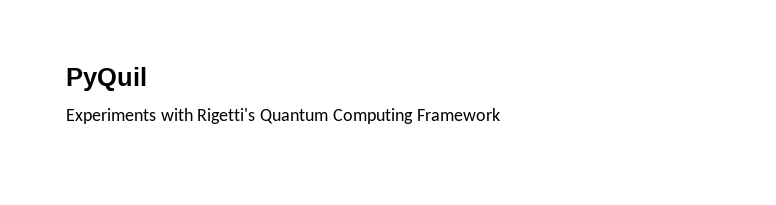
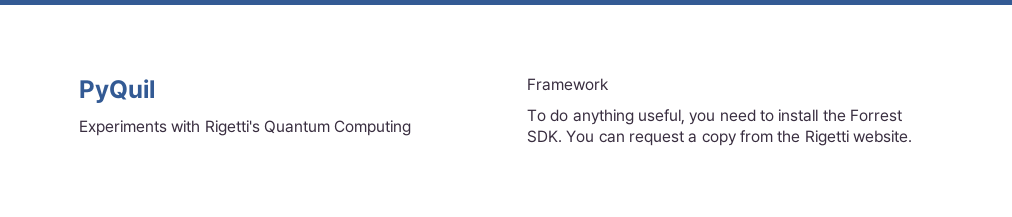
+ To do anything useful, you need to install the Forrest SDK. You can request a copy from the Rigetti website.

